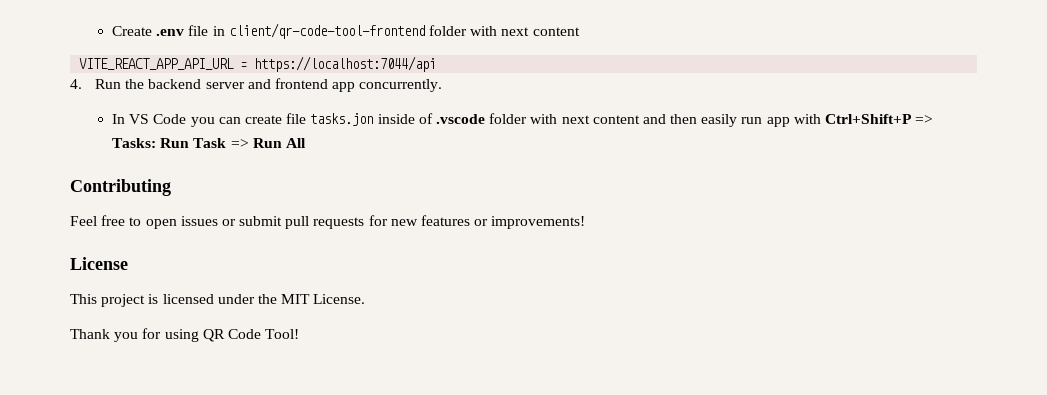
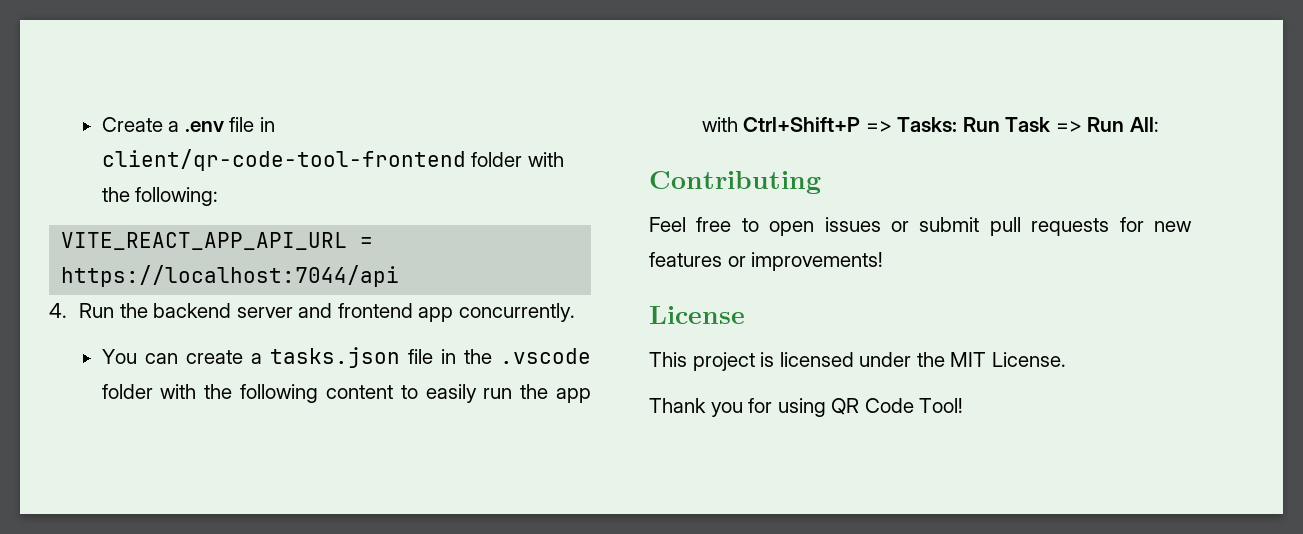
- Create .env file in client/qr-code-tool-frontend folder with next content
+ Create a .env file in client/qr-code-tool-frontend folder with the following:
- In VS Code you can create file tasks.jon inside of .vscode folder with next content and then easily run app with Ctrl+Shift+P => Tasks: Run Task => Run All
+ You can create a tasks.json file in the .vscode folder with the following content to easily run the app with Ctrl+Shift+P => Tasks: Run Task => Run All:

